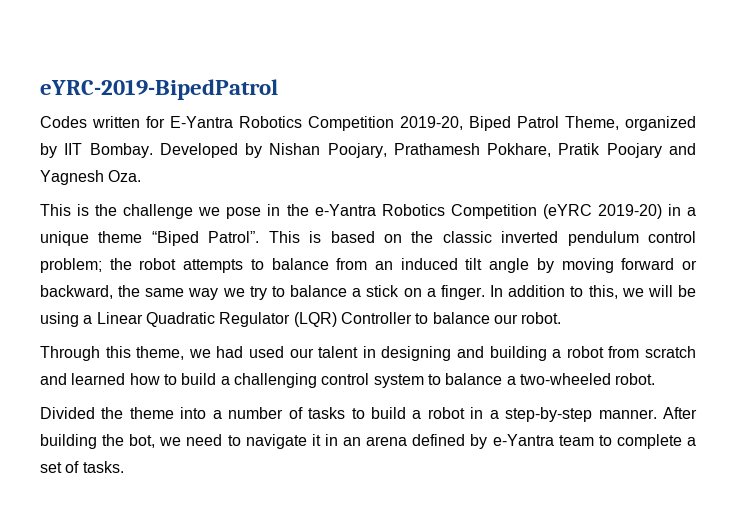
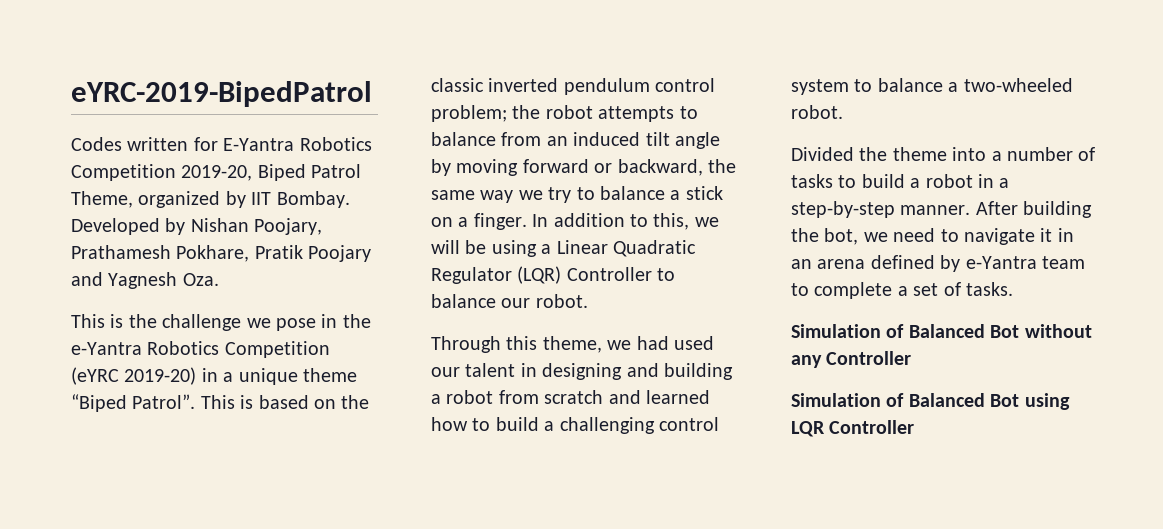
+ Simulation of Balanced Bot without any Controller
+ Simulation of Balanced Bot using LQR Controller

